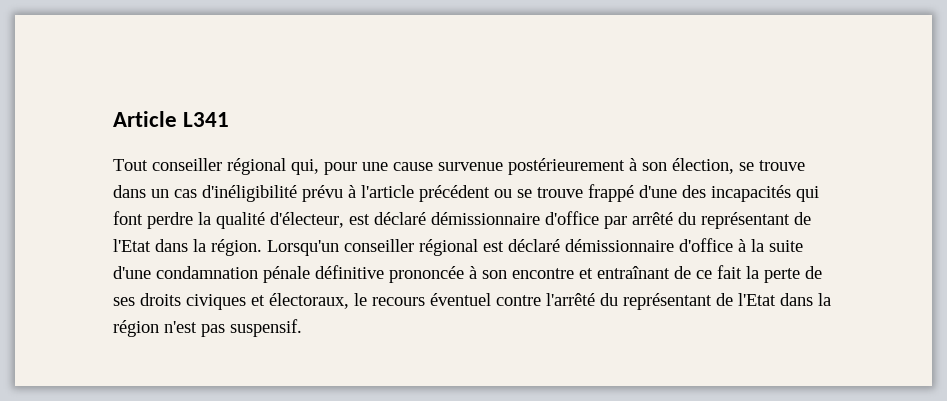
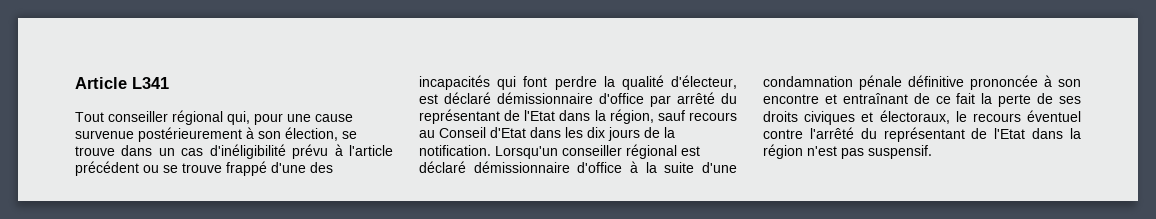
- Tout conseiller régional qui, pour une cause survenue postérieurement à son élection, se trouve dans un cas d'inéligibilité prévu à l'article précédent ou se trouve frappé d'une des incapacités qui font perdre la qualité d'électeur, est déclaré démissionnaire d'office par arrêté du représentant de l'Etat dans la région.
+ Tout conseiller régional qui, pour une cause survenue postérieurement à son élection, se trouve dans un cas d'inéligibilité prévu à l'article précédent ou se trouve frappé d'une des incapacités qui font perdre la qualité d'électeur, est déclaré démissionnaire d'office par arrêté du représentant de l'Etat dans la région, sauf recours au Conseil d'Etat dans les dix jours de la notification.

